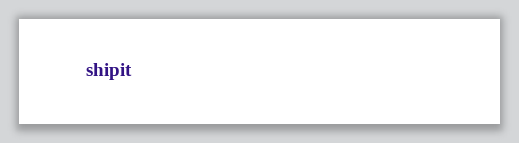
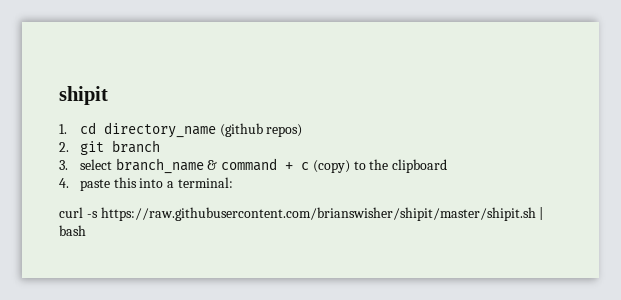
+ 1. cd directory_name (github repos)
+ 2. git branch
+ 3. select branch_name & command + c (copy) to the clipboard
+ 4. paste this into a terminal:
+ curl -s https://raw.githubusercontent.com/brianswisher/shipit/master/shipit.sh | bash

